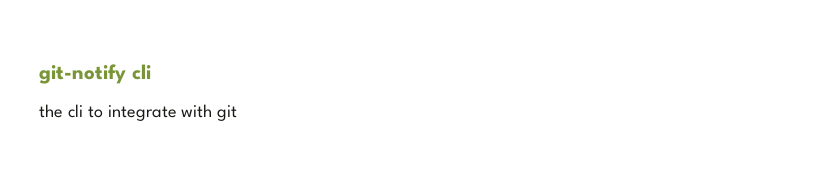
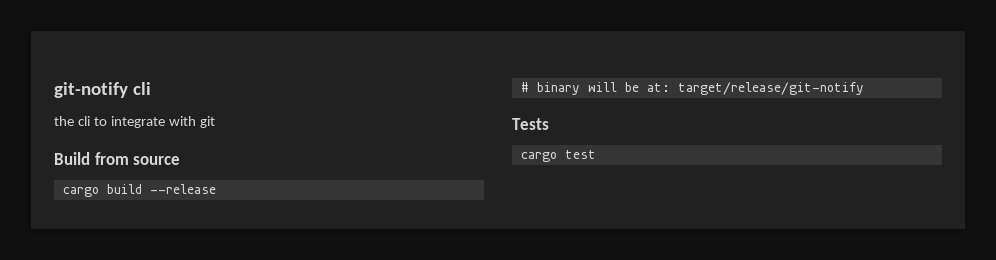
+ Build from source
+ cargo build --release
+ # binary will be at: target/release/git-notify
+ Tests
+ cargo test

